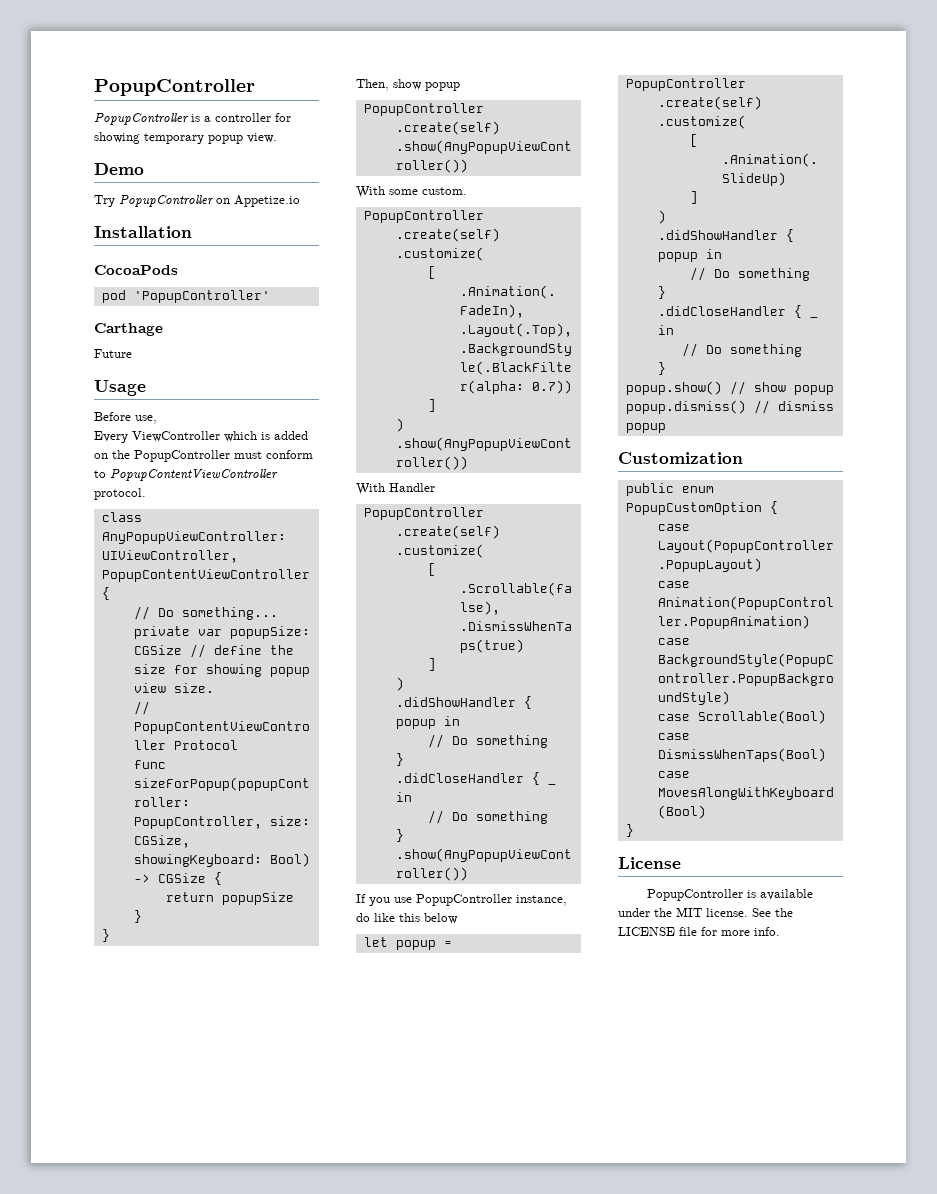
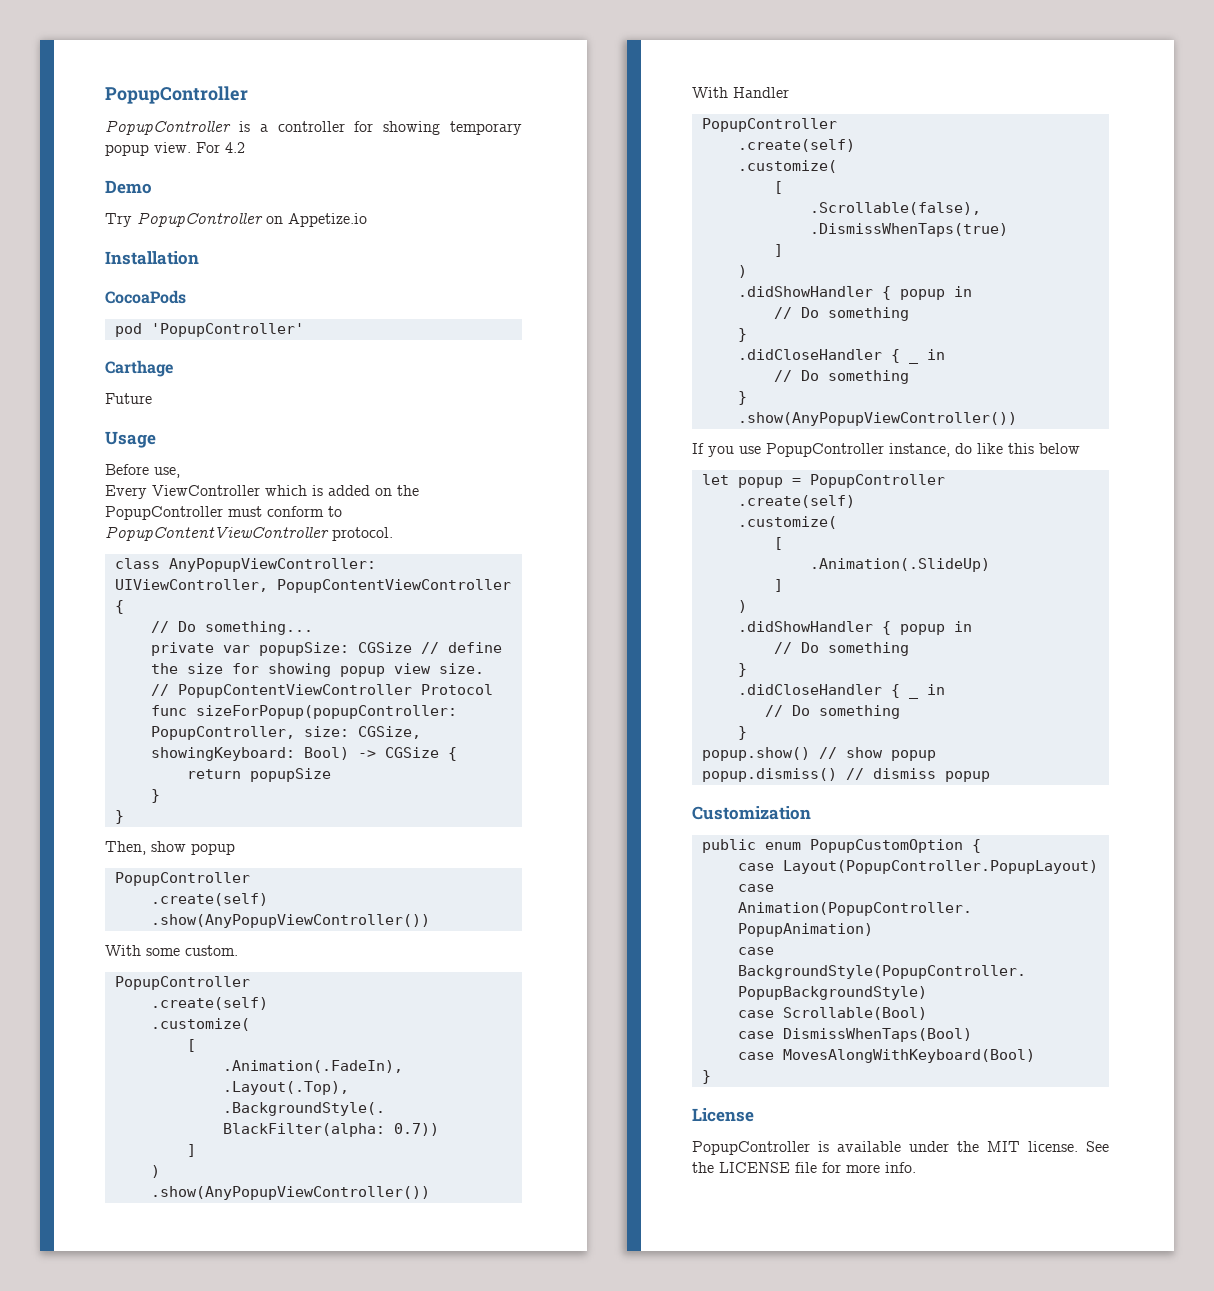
+ For 4.2

